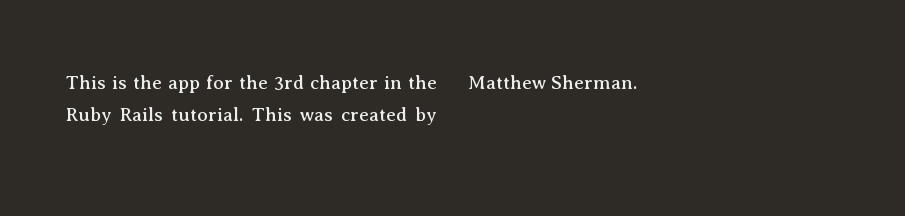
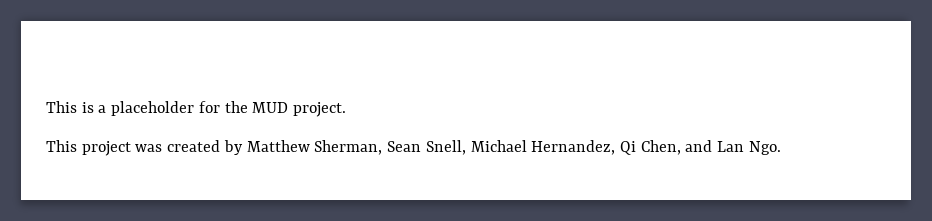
- This is the app for the 3rd chapter in the Ruby Rails tutorial. This was created by Matthew Sherman.
+ This is a placeholder for the MUD project.
+ This project was created by Matthew Sherman, Sean Snell, Michael Hernandez, Qi Chen, and Lan Ngo.

